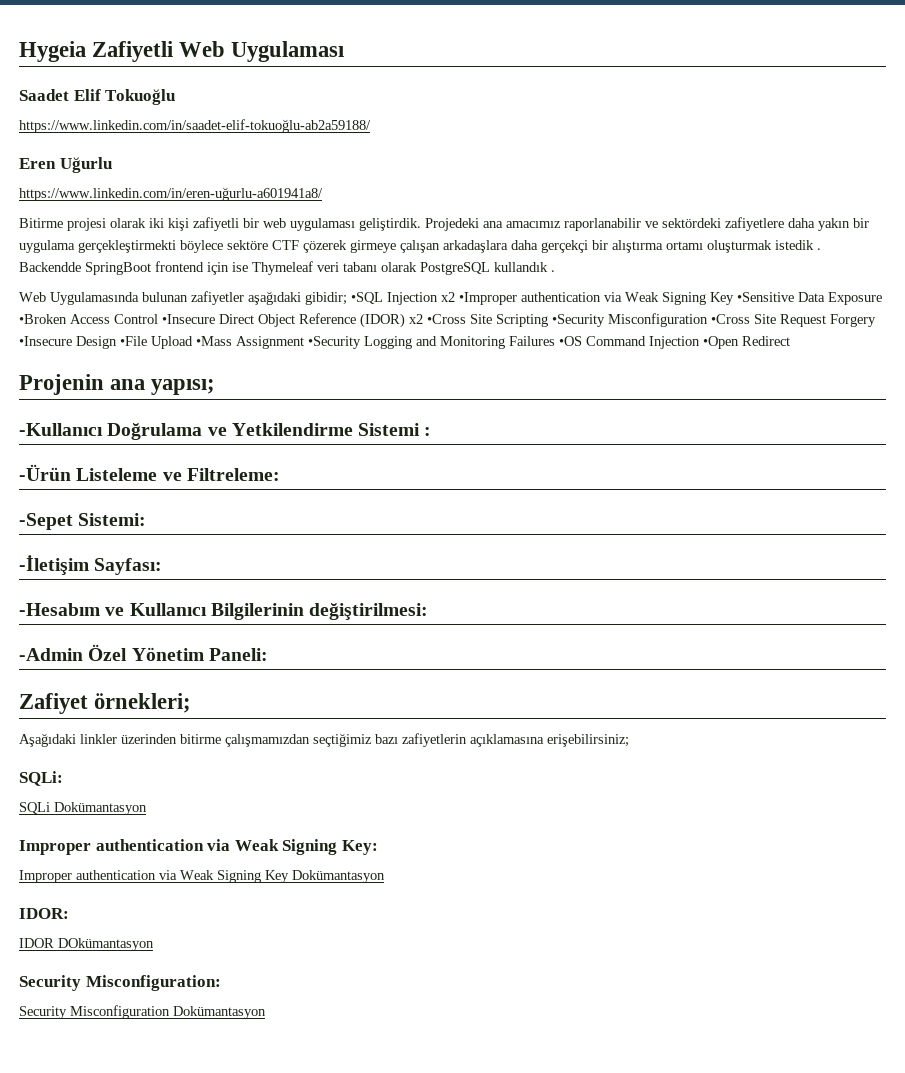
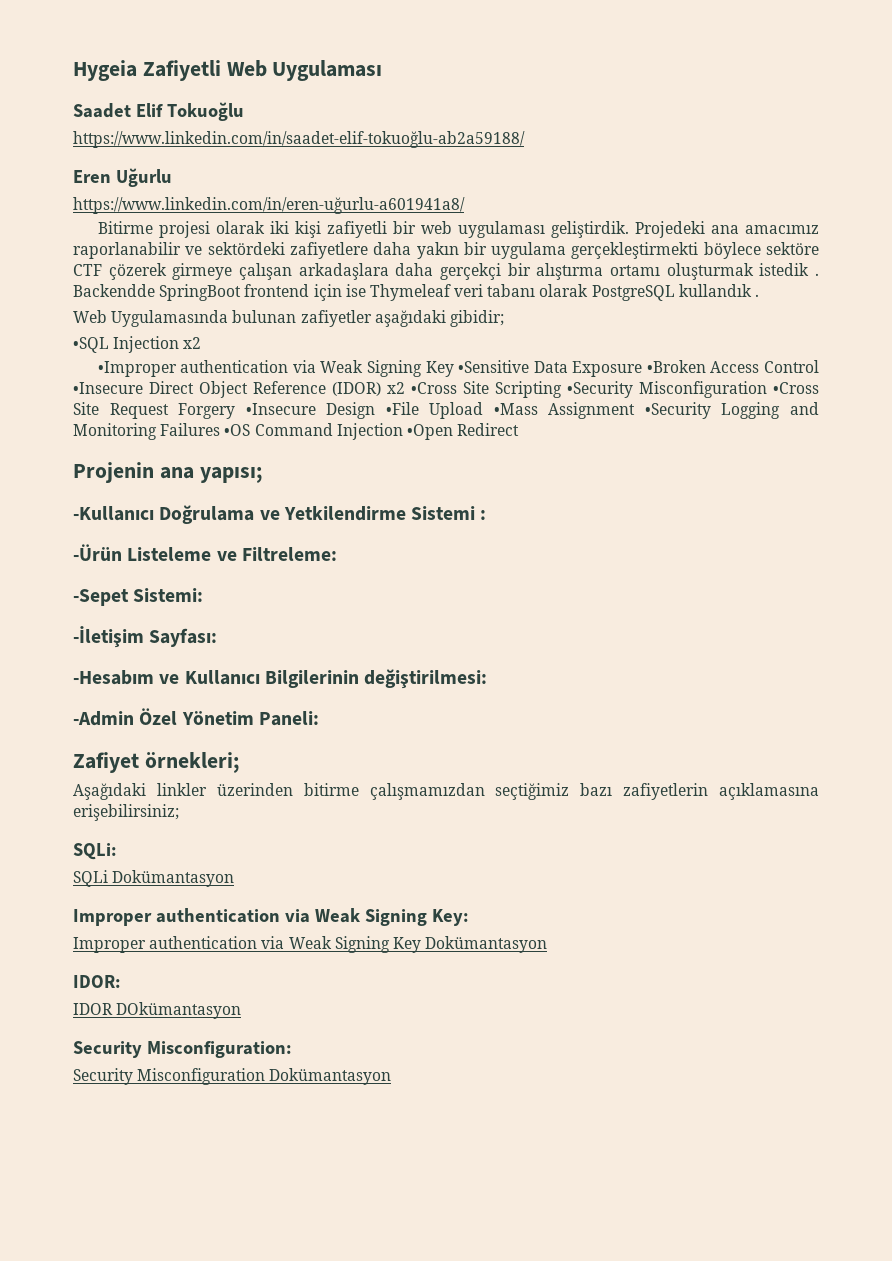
- Web Uygulamasında bulunan zafiyetler aşağıdaki gibidir; •SQL Injection x2 •Improper authentication via Weak Signing Key •Sensitive Data Exposure •Broken Access Control •Insecure Direct Object Reference (IDOR) x2 •Cross Site Scripting •Security Misconfiguration •Cross Site Request Forgery •Insecure Design •File Upload •Mass Assignment •Security Logging and Monitoring Failures •OS Command Injection •Open Redirect
+ Web Uygulamasında bulunan zafiyetler aşağıdaki gibidir;
+ •SQL Injection x2
+ •Improper authentication via Weak Signing Key •Sensitive Data Exposure •Broken Access Control •Insecure Direct Object Reference (IDOR) x2 •Cross Site Scripting •Security Misconfiguration •Cross Site Request Forgery •Insecure Design •File Upload •Mass Assignment •Security Logging and Monitoring Failures •OS Command Injection •Open Redirect

